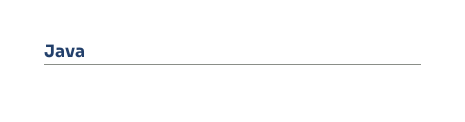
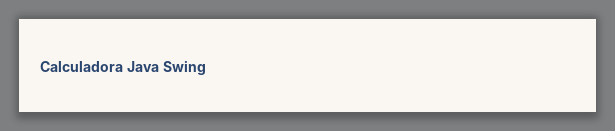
- Java
+ Calculadora Java Swing

